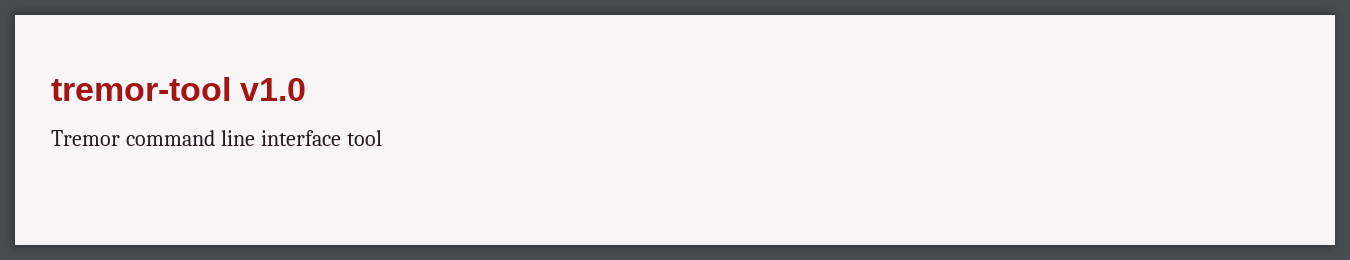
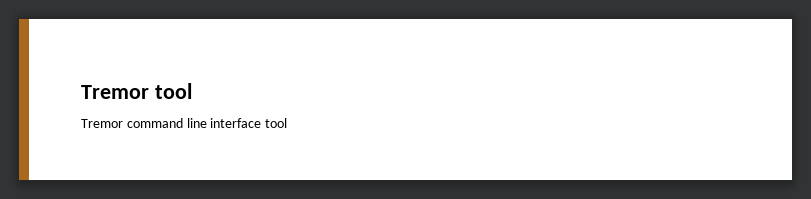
- tremor-tool v1.0
+ Tremor tool

